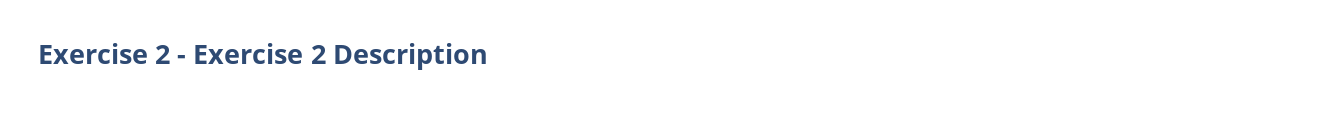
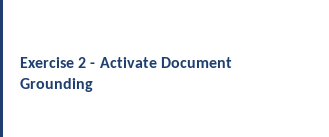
- Exercise 2 - Exercise 2 Description
+ Exercise 2 - Activate Document Grounding

